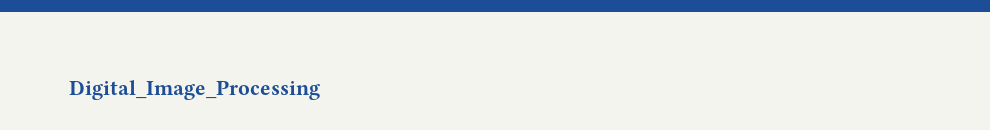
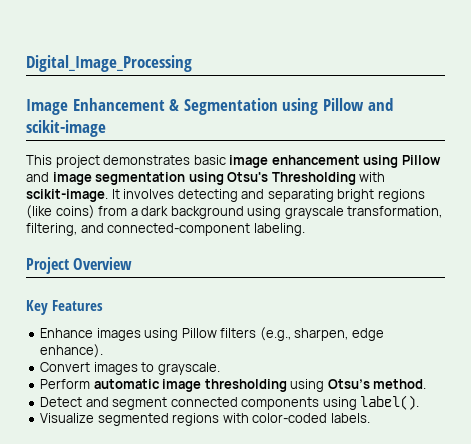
+ Image Enhancement & Segmentation using Pillow and scikit-image
+ This project demonstrates basic image enhancement using Pillow and image segmentation using Otsu's Thresholding with scikit-image. It involves detecting and separating bright regions (like coins) from a dark background using grayscale transformation, filtering, and connected-component labeling.
+ Project Overview
+ Key Features
+ Enhance images using Pillow filters (e.g., sharpen, edge enhance).
+ Convert images to grayscale.
+ Perform automatic image thresholding using Otsu’s method.
+ Detect and segment connected components using label().
+ Visualize segmented regions with color-coded labels.

